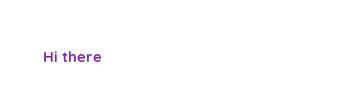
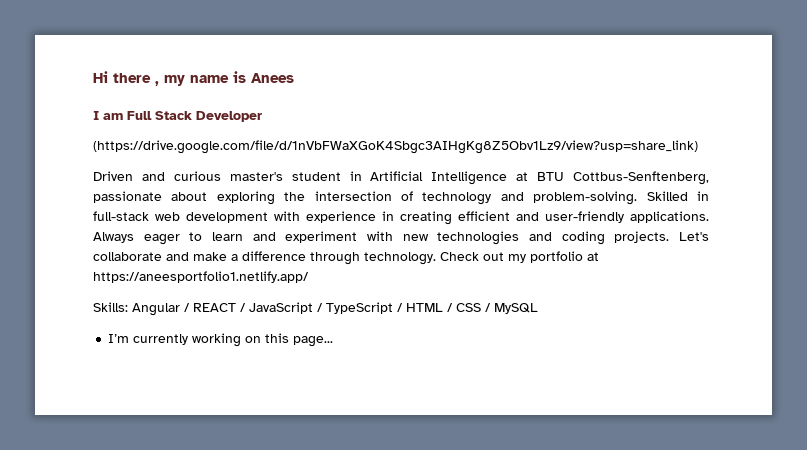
- Hi there
+ Hi there , my name is Anees
+ I am Full Stack Developer
+ (https://drive.google.com/file/d/1nVbFWaXGoK4Sbgc3AIHgKg8Z5Obv1Lz9/view?usp=share_link)
+ Driven and curious master's student in Artificial Intelligence at BTU Cottbus-Senftenberg, passionate about exploring the intersection of technology and problem-solving. Skilled in full-stack web development with experience in creating efficient and user-friendly applications. Always eager to learn and experiment with new technologies and coding projects. Let's collaborate and make a difference through technology. Check out my portfolio at https://aneesportfolio1.netlify.app/
+ Skills: Angular / REACT / JavaScript / TypeScript / HTML / CSS / MySQL
+ I’m currently working on this page...

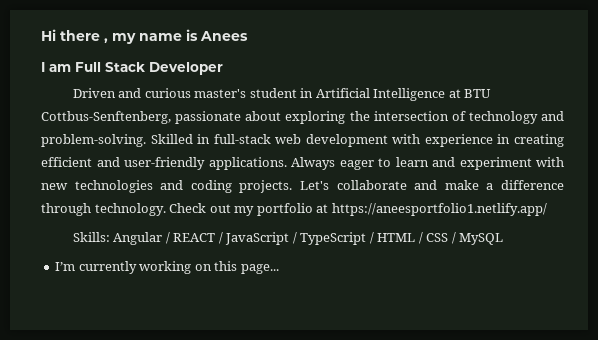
- (https://drive.google.com/file/d/1nVbFWaXGoK4Sbgc3AIHgKg8Z5Obv1Lz9/view?usp=share_link)

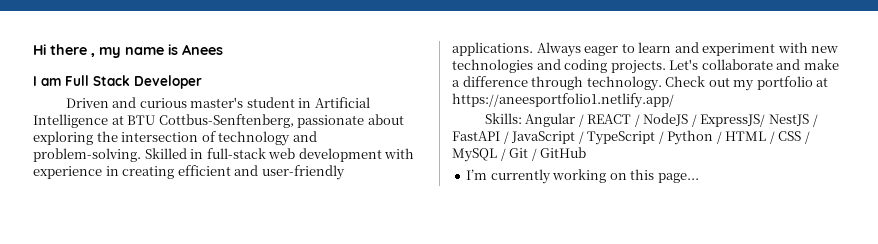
- Skills: Angular / REACT / JavaScript / TypeScript / HTML / CSS / MySQL
+ Skills: Angular / REACT / NodeJS / ExpressJS/ NestJS / FastAPI / JavaScript / TypeScript / Python / HTML / CSS / MySQL / Git / GitHub

